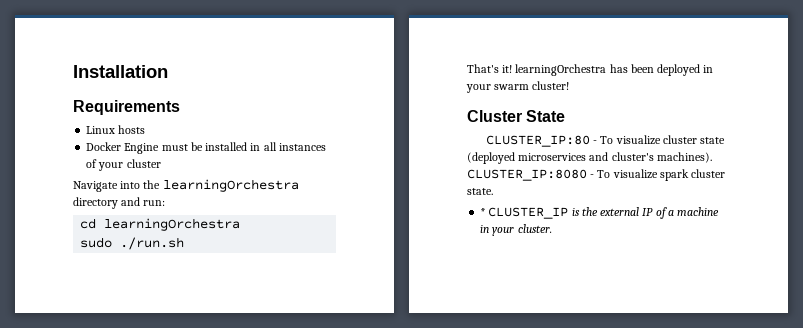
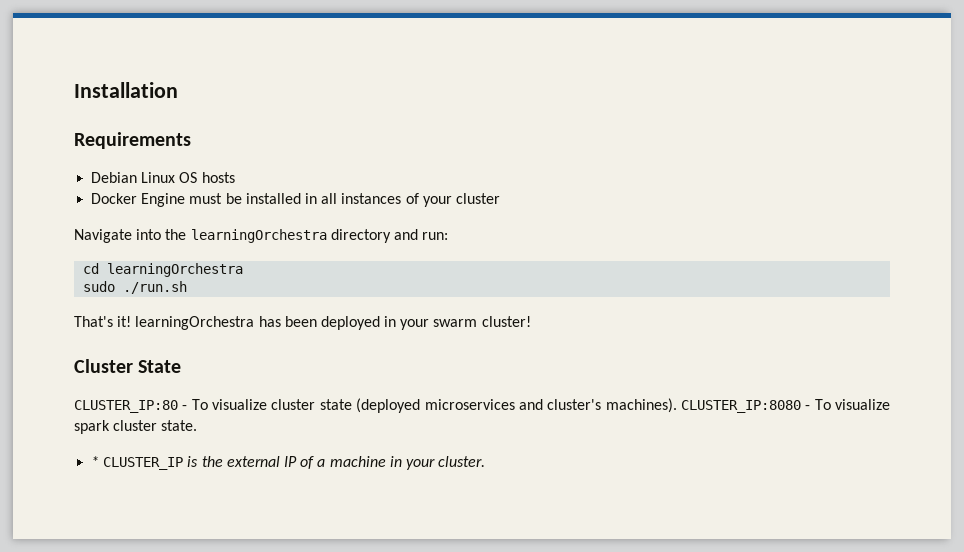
- Linux hosts
+ Debian Linux OS hosts

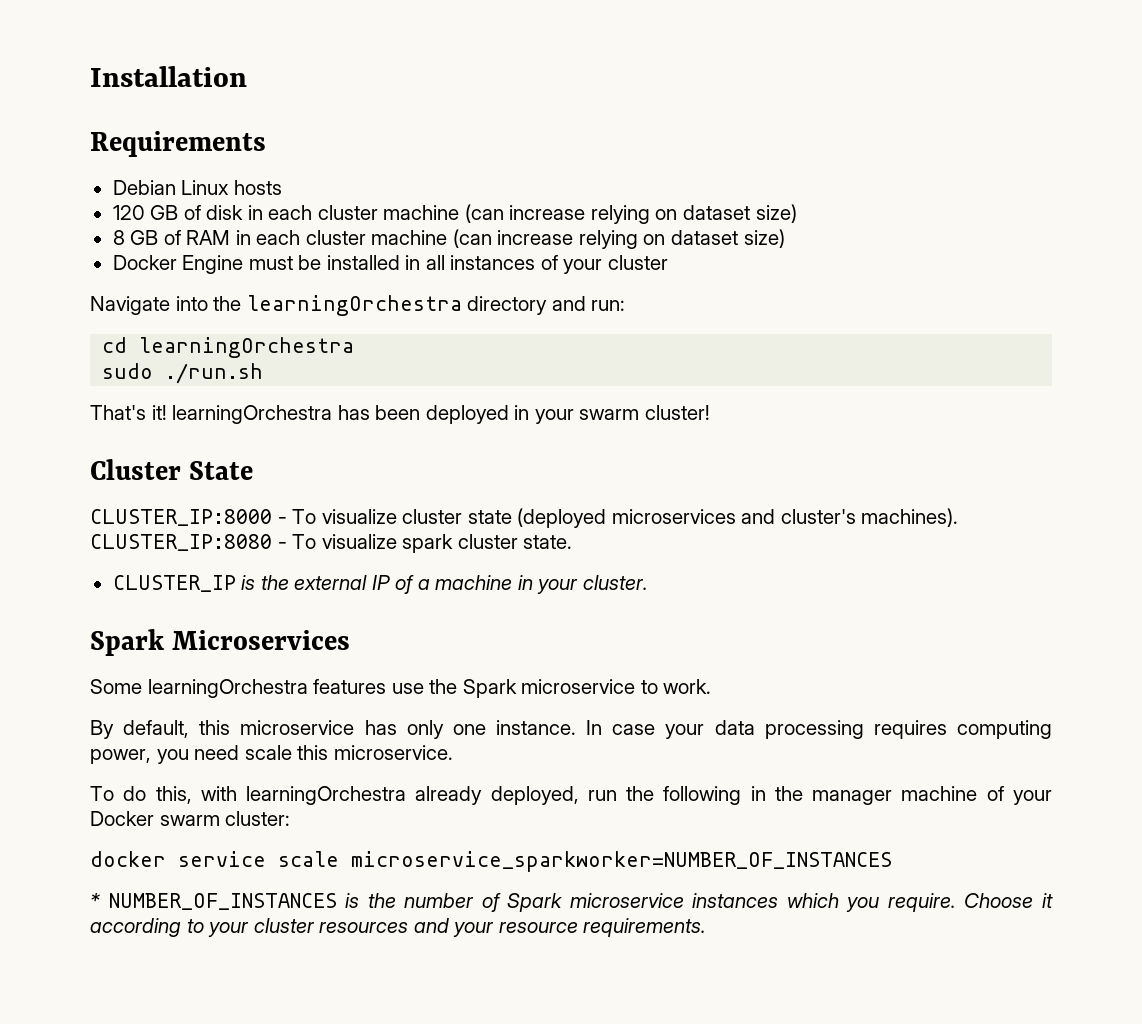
- Debian Linux OS hosts
+ Debian Linux hosts
+ 120 GB of disk in each cluster machine (can increase relying on dataset size)
+ 8 GB of RAM in each cluster machine (can increase relying on dataset size)
- CLUSTER_IP:80 - To visualize cluster state (deployed microservices and cluster's machines).
+ CLUSTER_IP:8000 - To visualize cluster state (deployed microservices and cluster's machines).
- * CLUSTER_IP is the external IP of a machine in your cluster.
+ CLUSTER_IP is the external IP of a machine in your cluster.
+ Spark Microservices
+ Some learningOrchestra features use the Spark microservice to work.
+ By default, this microservice has only one instance. In case your data processing requires computing power, you need scale this microservice.
+ To do this, with learningOrchestra already deployed, run the following in the manager machine of your Docker swarm cluster:
+ docker service scale microservice_sparkworker=NUMBER_OF_INSTANCES
+ * NUMBER_OF_INSTANCES is the number of Spark microservice instances which you require. Choose it according to your cluster resources and your resource requirements.

